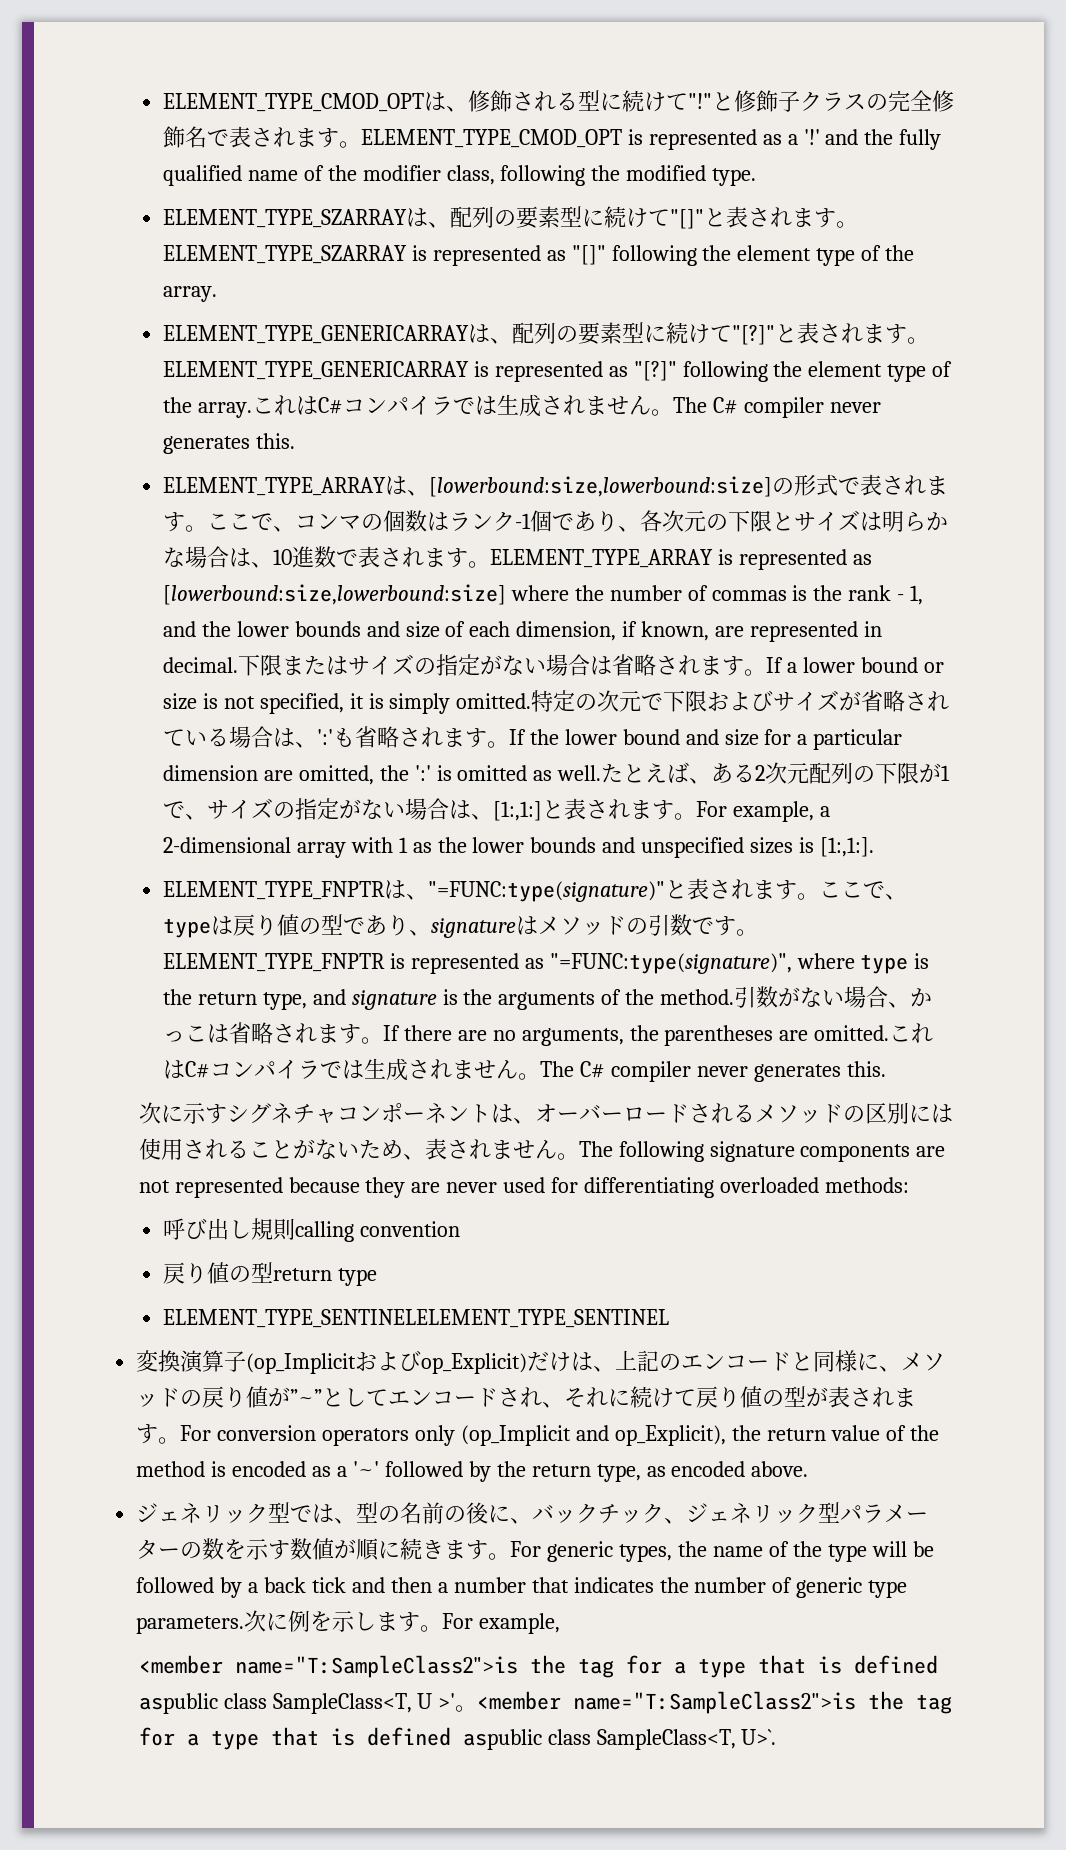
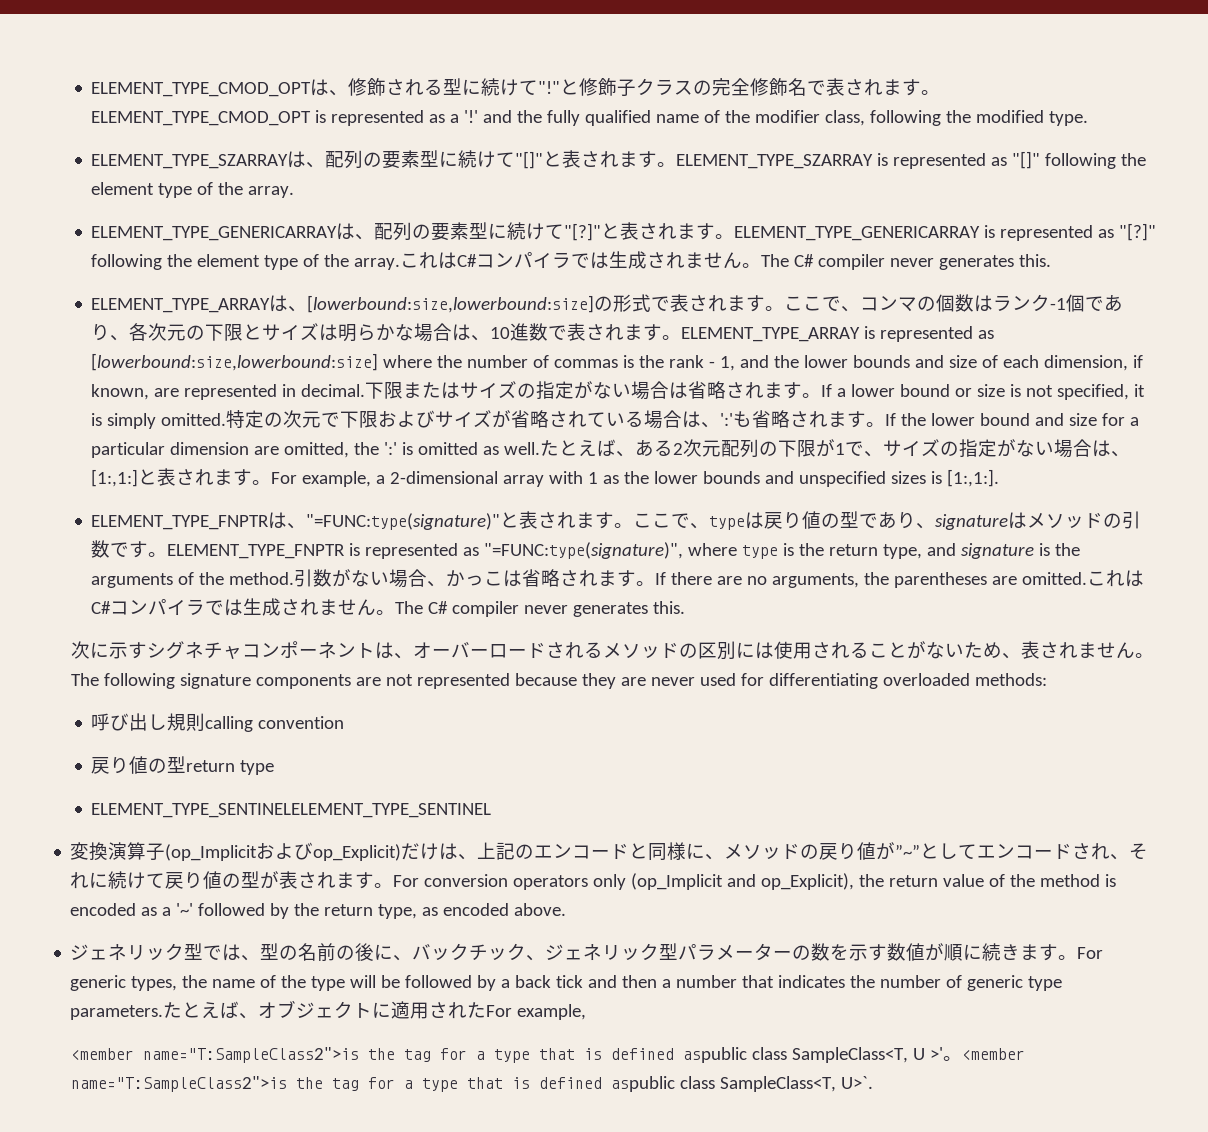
- 次に例を示します。For example,
+ たとえば、オブジェクトに適用されたFor example,

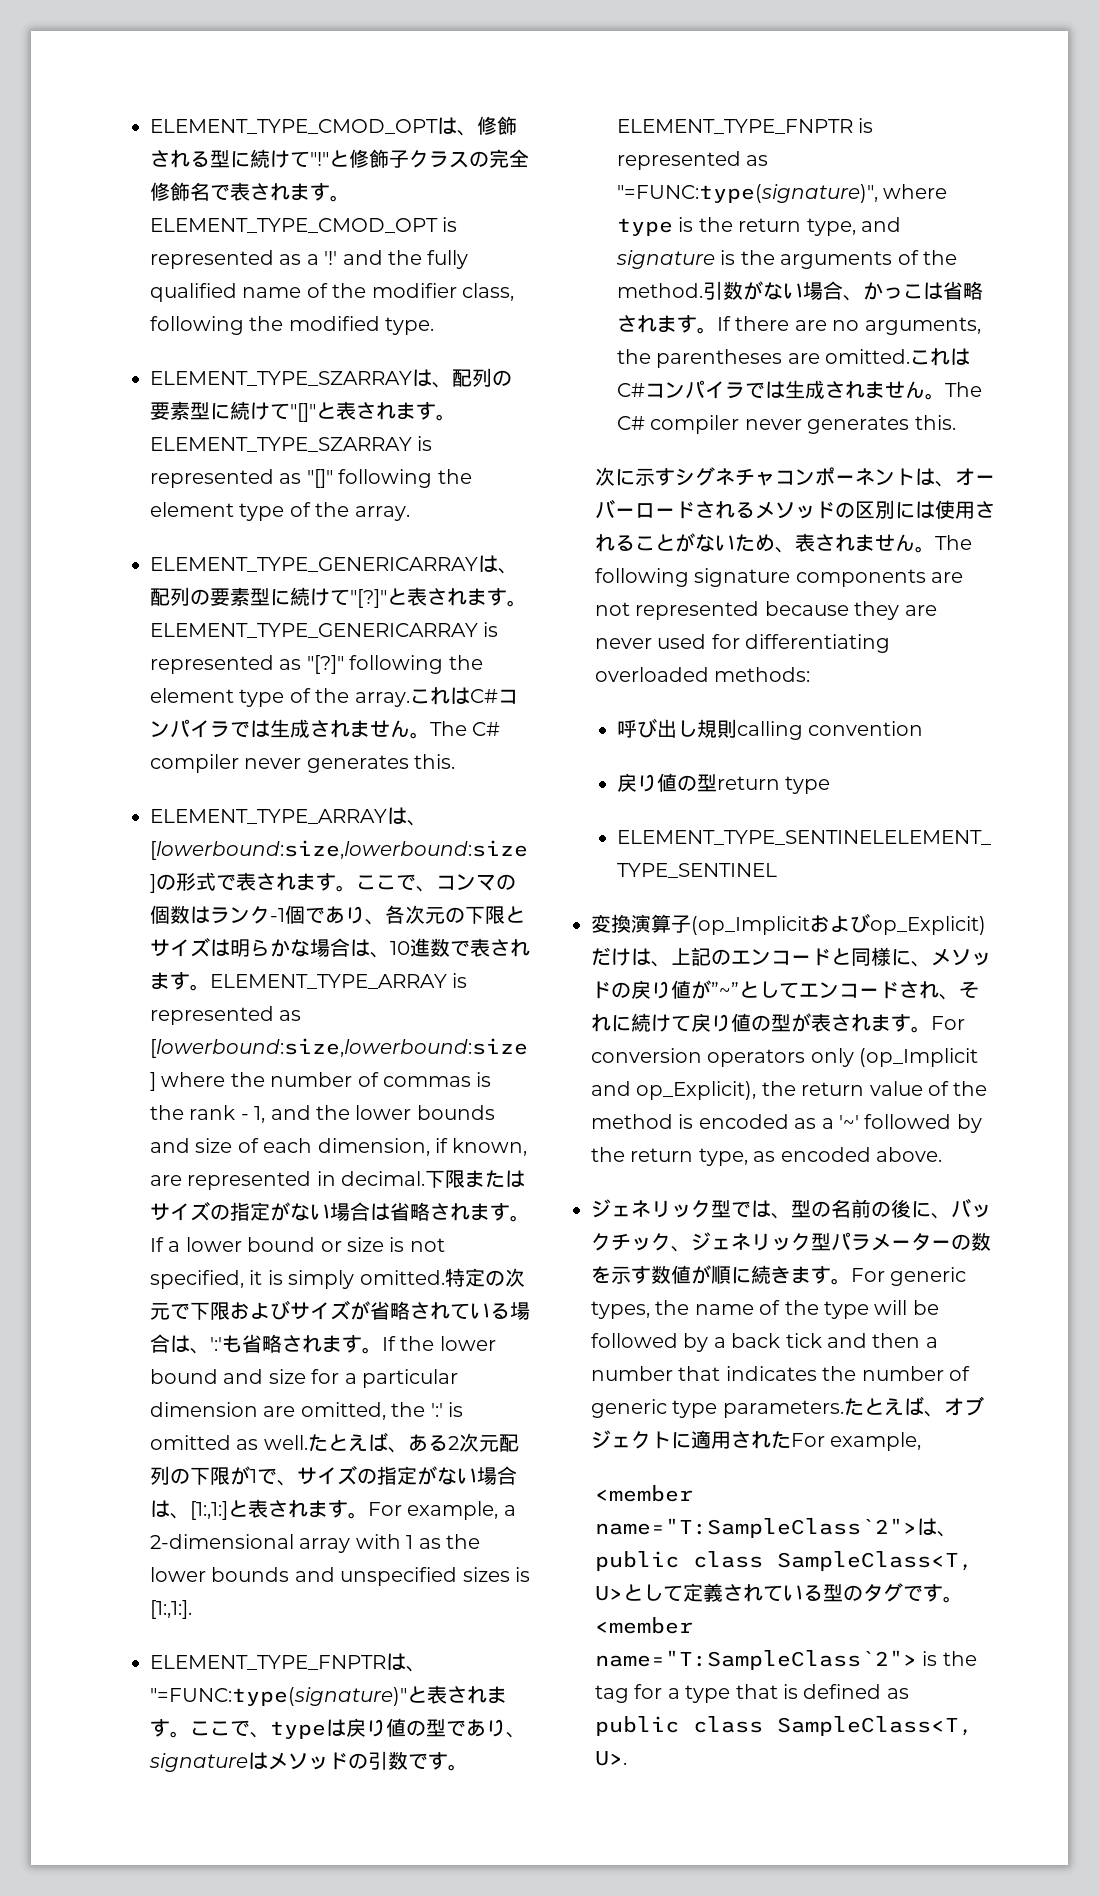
- <member name="T:SampleClass2">is the tag for a type that is defined aspublic class SampleClass<T, U >'。<member name="T:SampleClass2">is the tag for a type that is defined aspublic class SampleClass<T, U>`.
+ <member name="T:SampleClass`2">は、public class SampleClass<T, U>として定義されている型のタグです。<member name="T:SampleClass`2"> is the tag for a type that is defined as public class SampleClass<T, U>.

